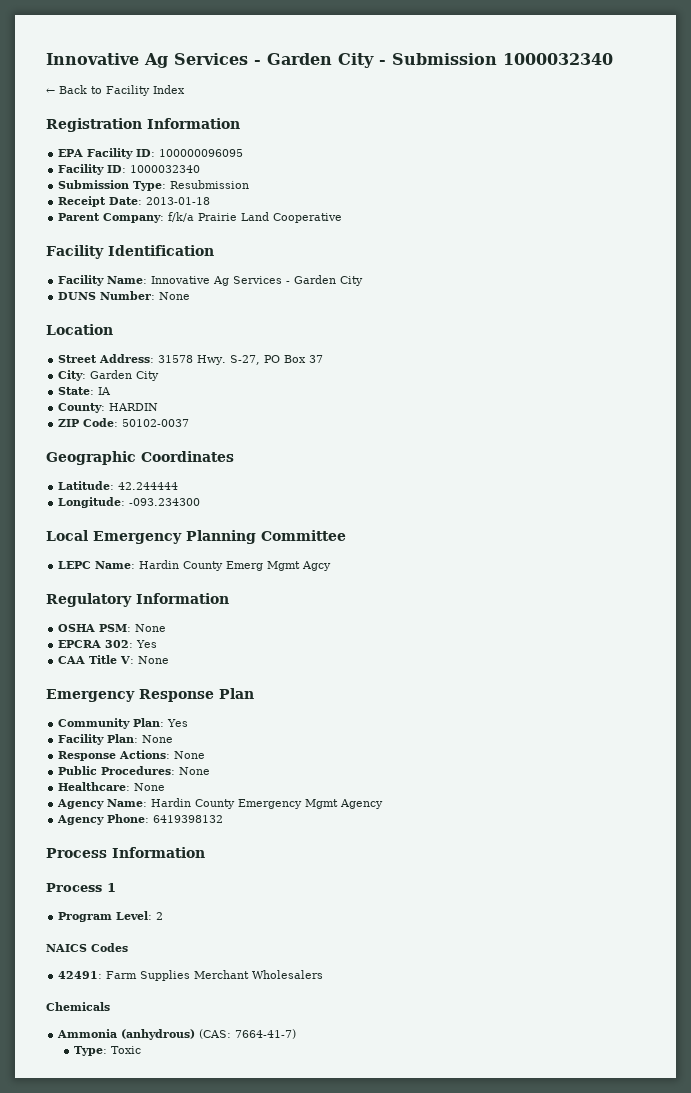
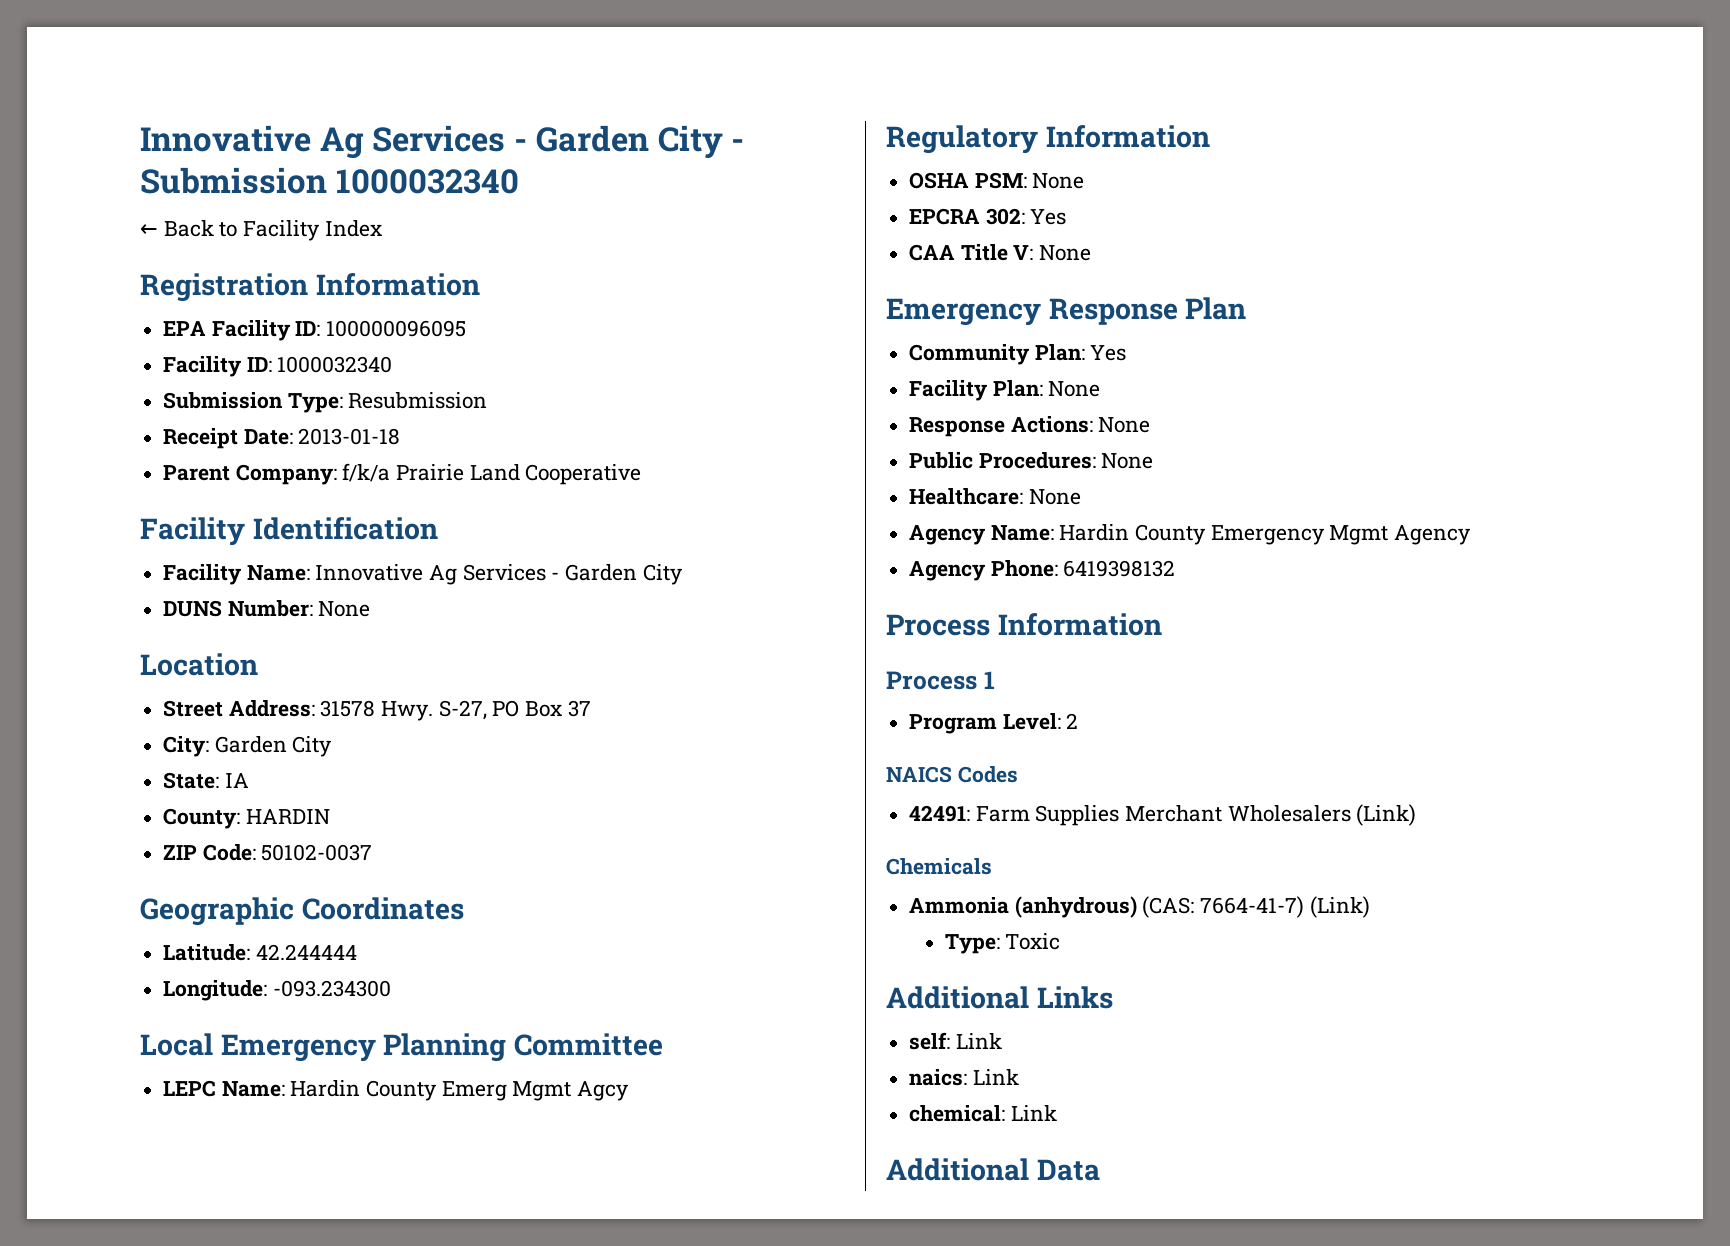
- 42491: Farm Supplies Merchant Wholesalers
+ 42491: Farm Supplies Merchant Wholesalers (Link)
- Ammonia (anhydrous) (CAS: 7664-41-7)
+ Ammonia (anhydrous) (CAS: 7664-41-7) (Link)
+ Additional Links
+ self: Link
+ naics: Link
+ chemical: Link
+ Additional Data

